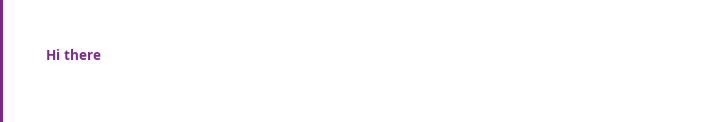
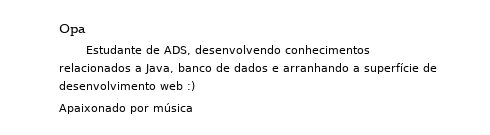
- Hi there
+ Opa
+ Estudante de ADS, desenvolvendo conhecimentos relacionados a Java, banco de dados e arranhando a superfície de desenvolvimento web :)
+ Apaixonado por música

